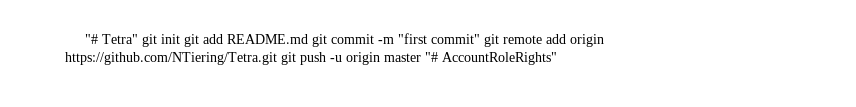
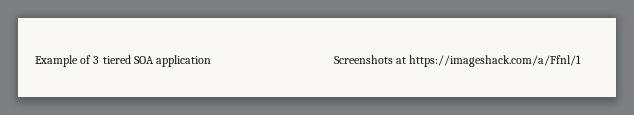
- "# Tetra" git init git add README.md git commit -m "first commit" git remote add origin https://github.com/NTiering/Tetra.git git push -u origin master "# AccountRoleRights"
+ Example of 3 tiered SOA application
+ Screenshots at https://imageshack.com/a/Ffnl/1

